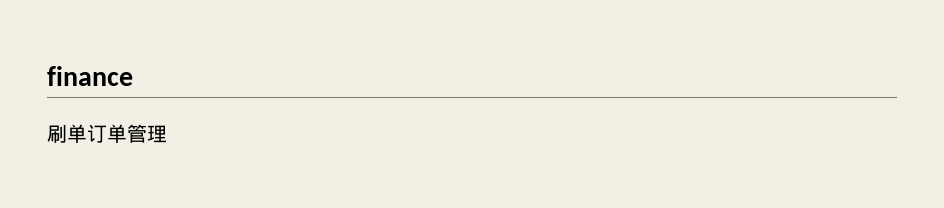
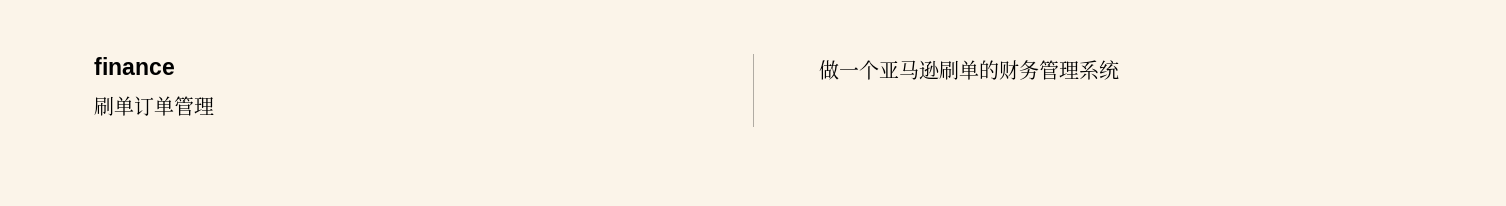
+ 做一个亚马逊刷单的财务管理系统

